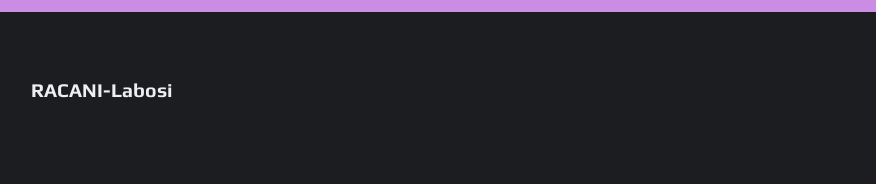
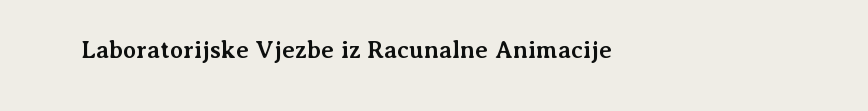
- RACANI-Labosi
+ Laboratorijske Vjezbe iz Racunalne Animacije

